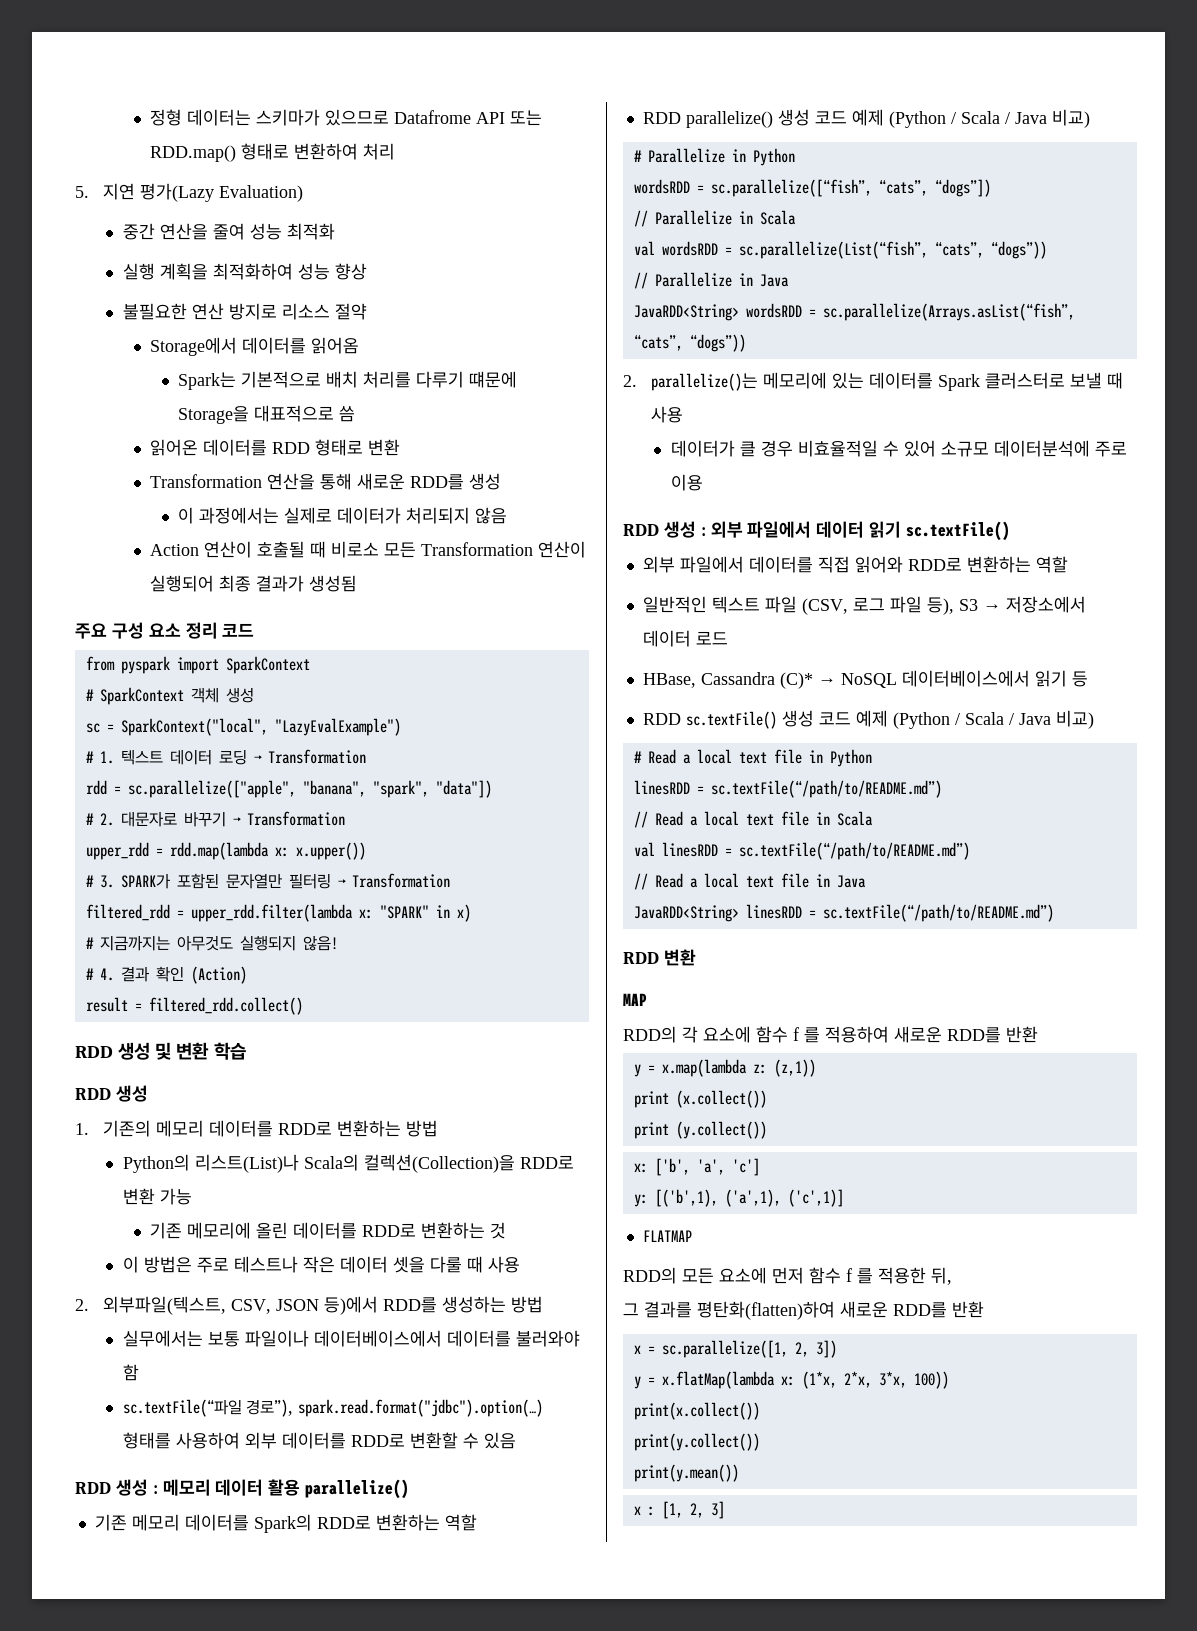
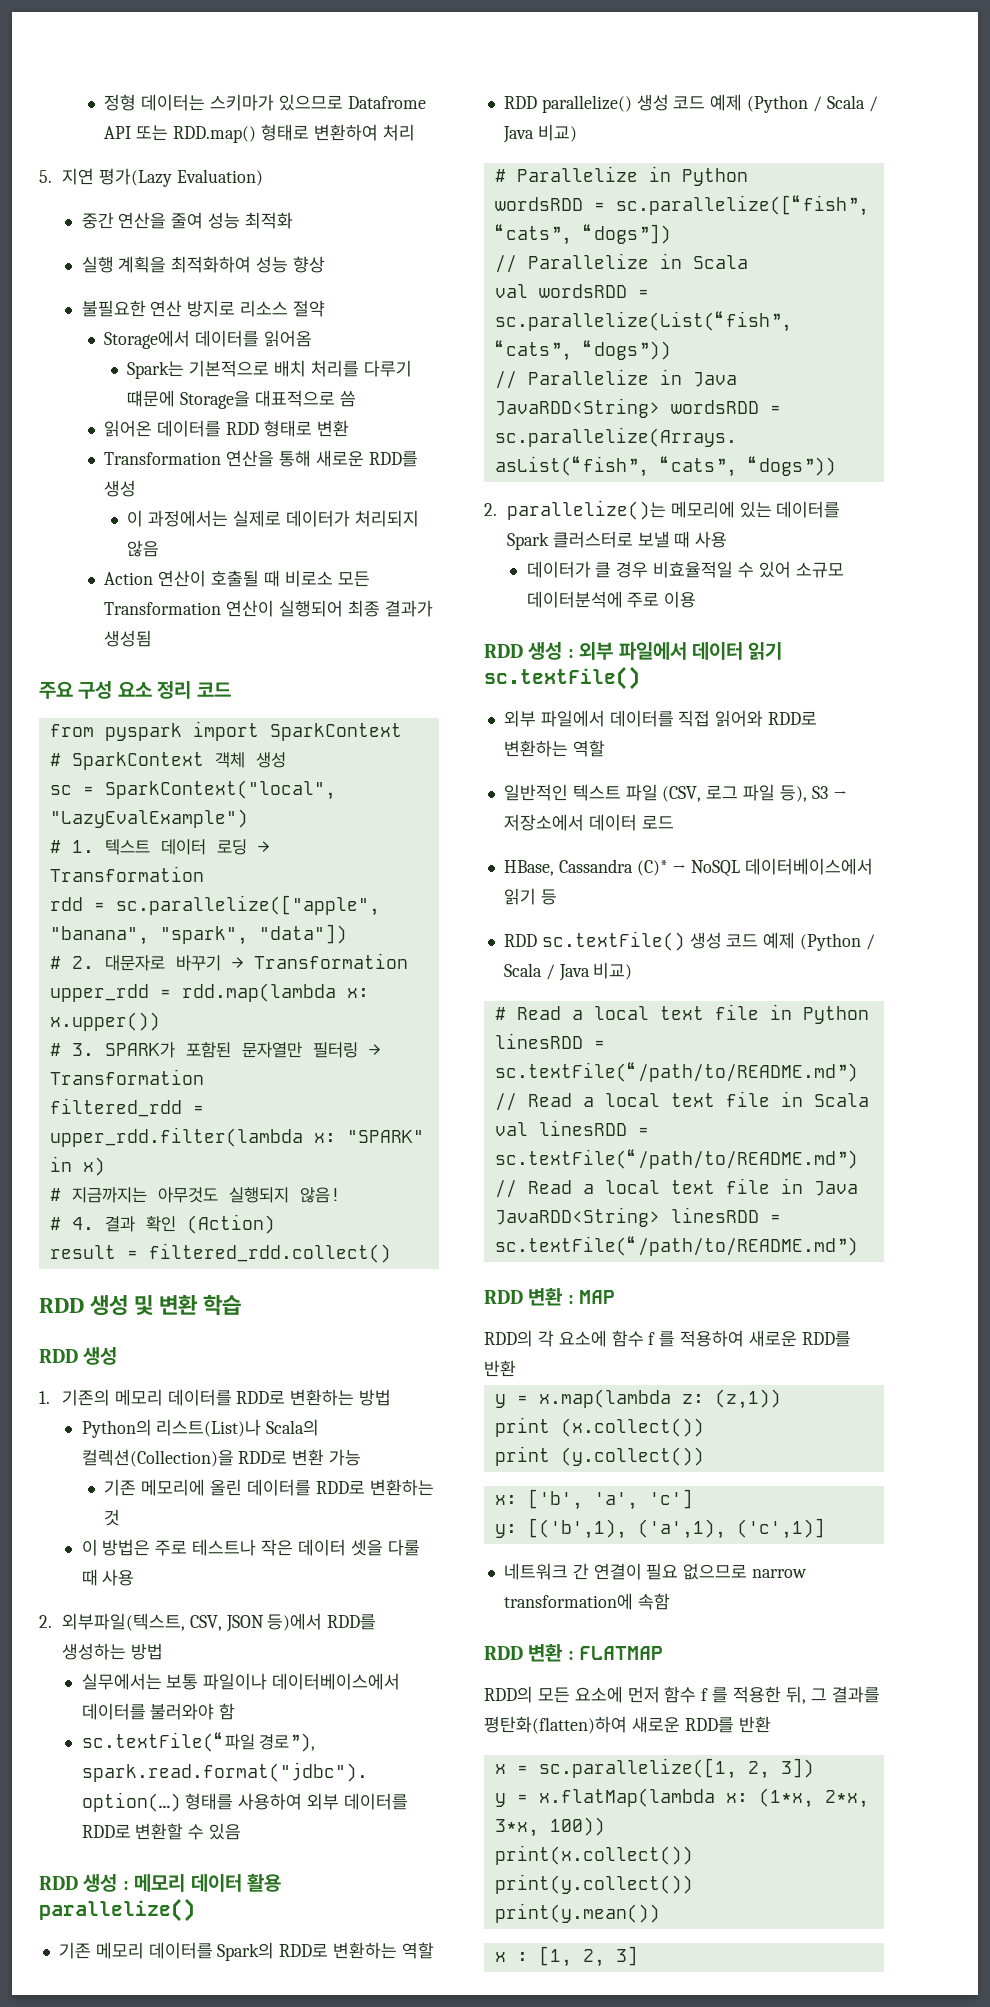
- RDD 변환
- MAP
+ RDD 변환 : MAP
- FLATMAP
+ 네트워크 간 연결이 필요 없으므로 narrow transformation에 속함
+ RDD 변환 : FLATMAP
- RDD의 모든 요소에 먼저 함수 f 를 적용한 뒤,
- 그 결과를 평탄화(flatten)하여 새로운 RDD를 반환
+ RDD의 모든 요소에 먼저 함수 f 를 적용한 뒤, 그 결과를 평탄화(flatten)하여 새로운 RDD를 반환

